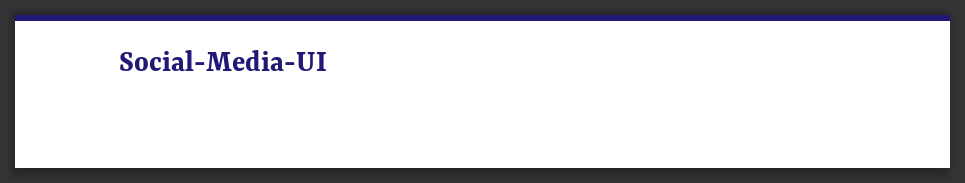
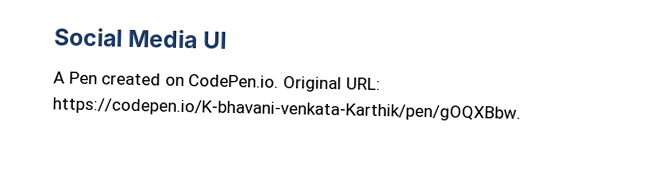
- Social-Media-UI
+ Social Media UI
+ A Pen created on CodePen.io. Original URL: https://codepen.io/K-bhavani-venkata-Karthik/pen/gOQXBbw.

